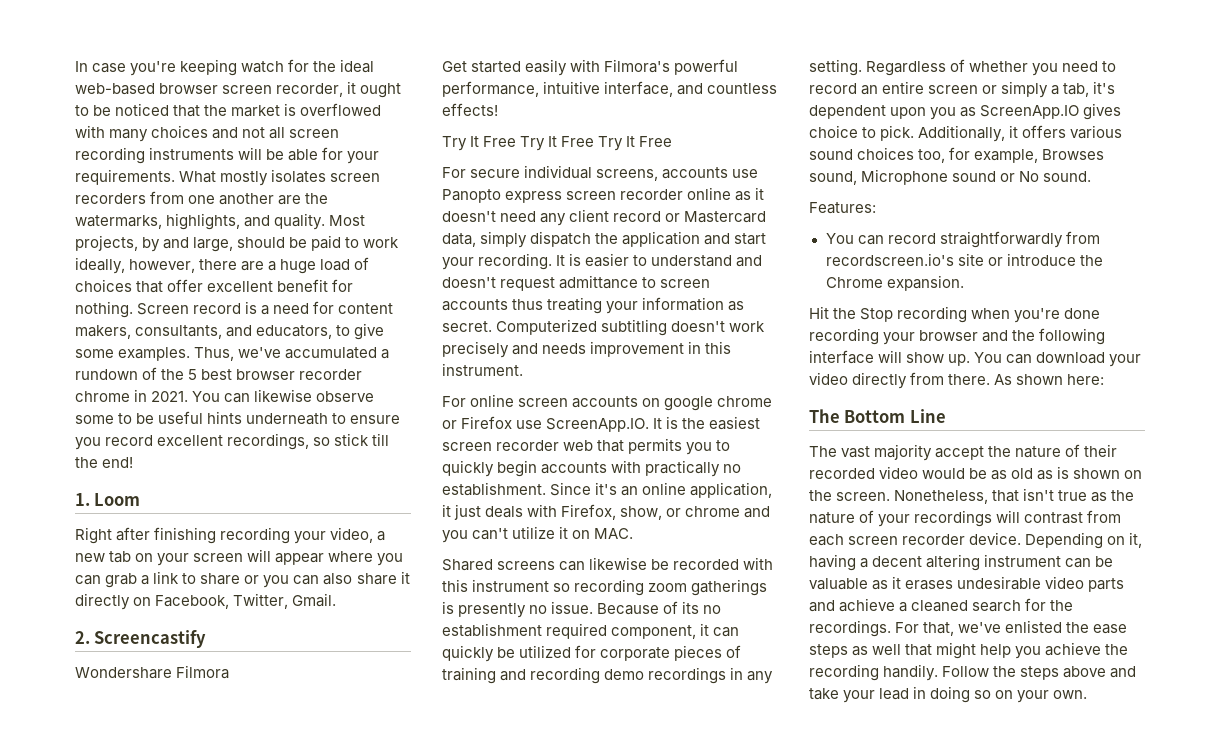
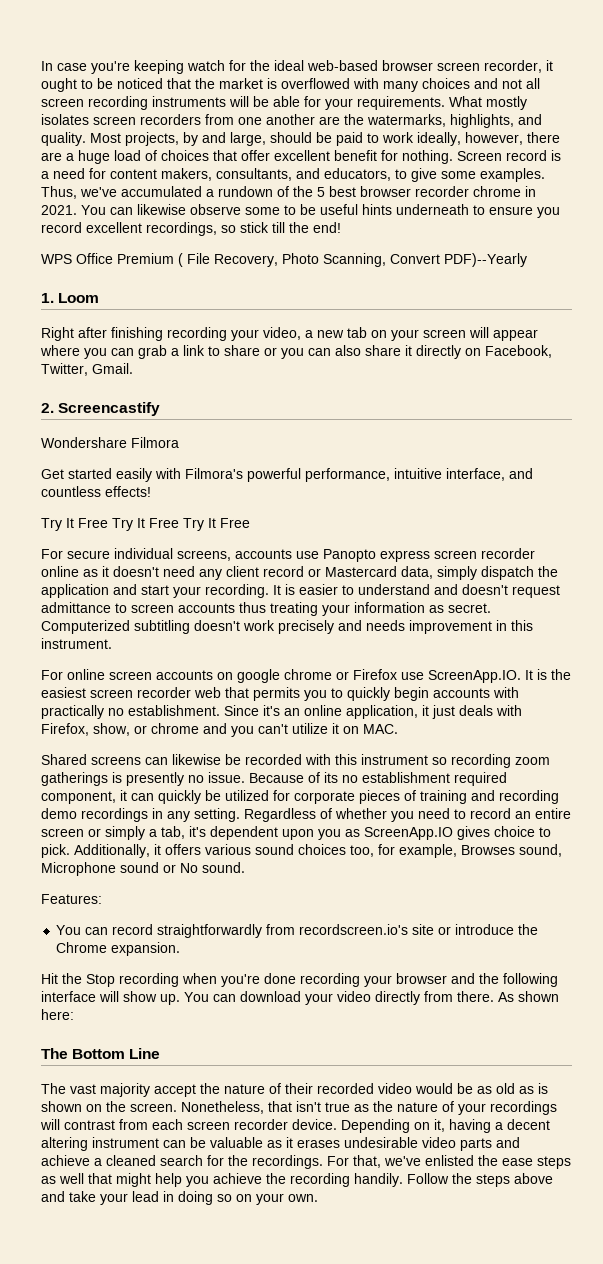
+ WPS Office Premium ( File Recovery, Photo Scanning, Convert PDF)--Yearly

